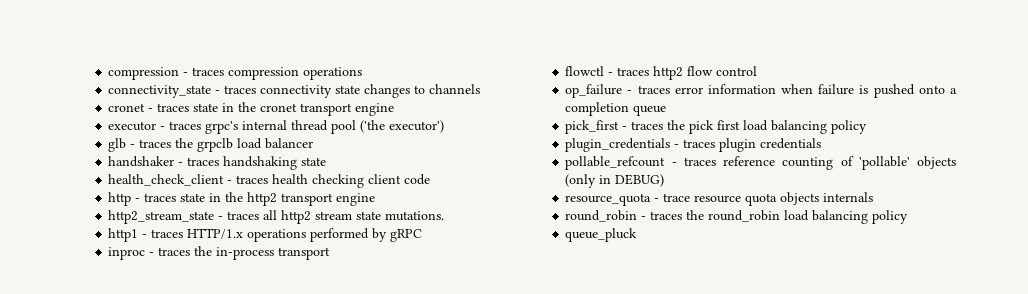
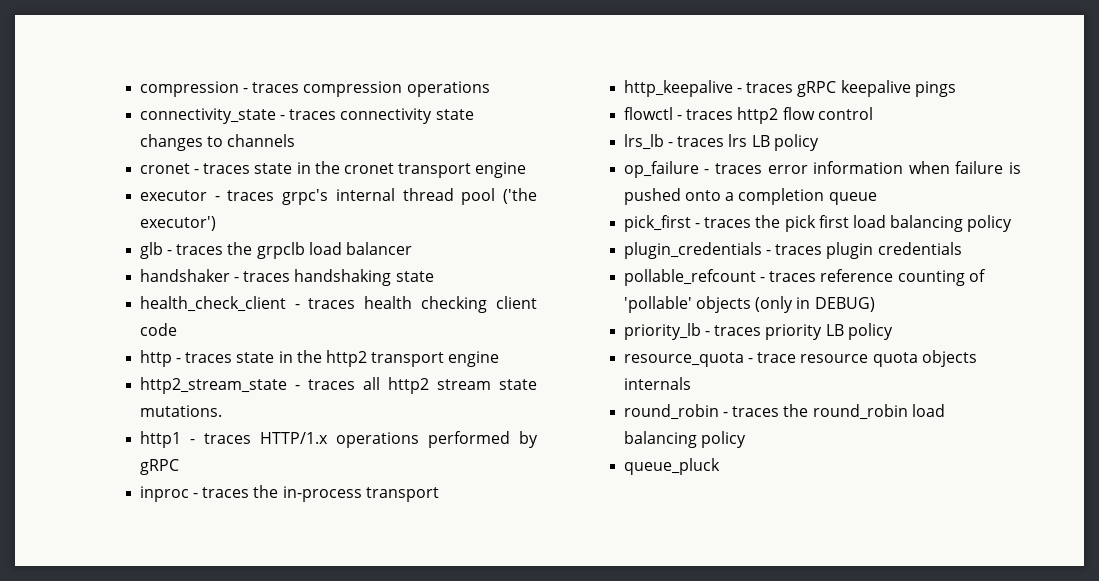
+ http_keepalive - traces gRPC keepalive pings
+ lrs_lb - traces lrs LB policy
+ priority_lb - traces priority LB policy

